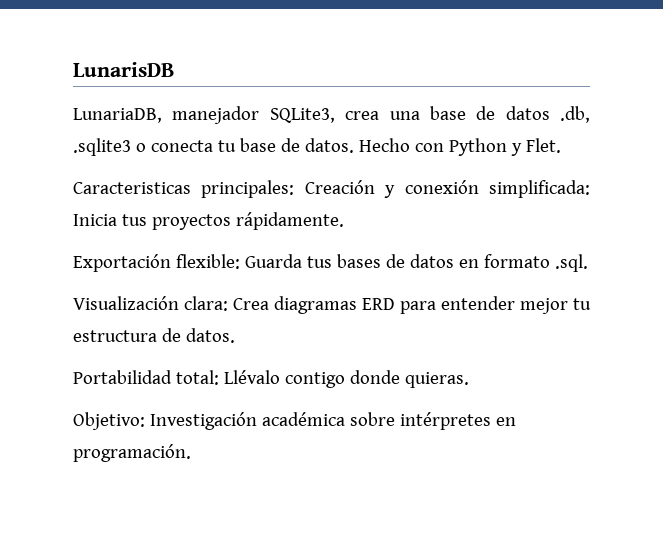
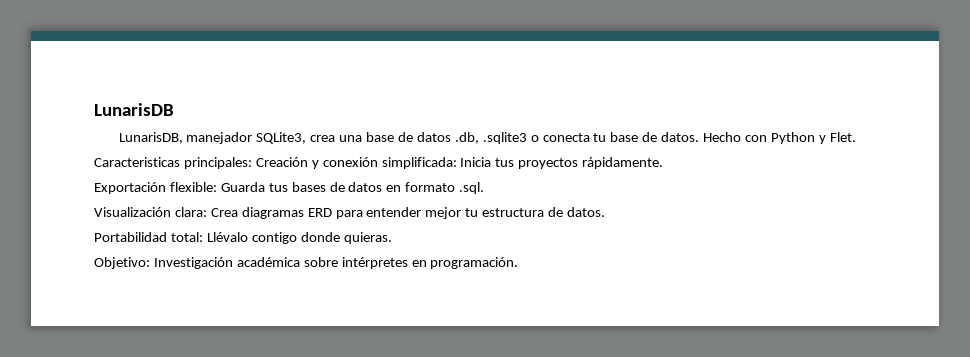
- LunariaDB, manejador SQLite3, crea una base de datos .db, .sqlite3 o conecta tu base de datos.
+ LunarisDB, manejador SQLite3, crea una base de datos .db, .sqlite3 o conecta tu base de datos.

